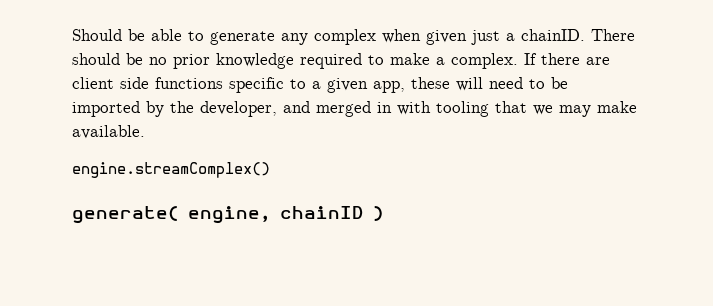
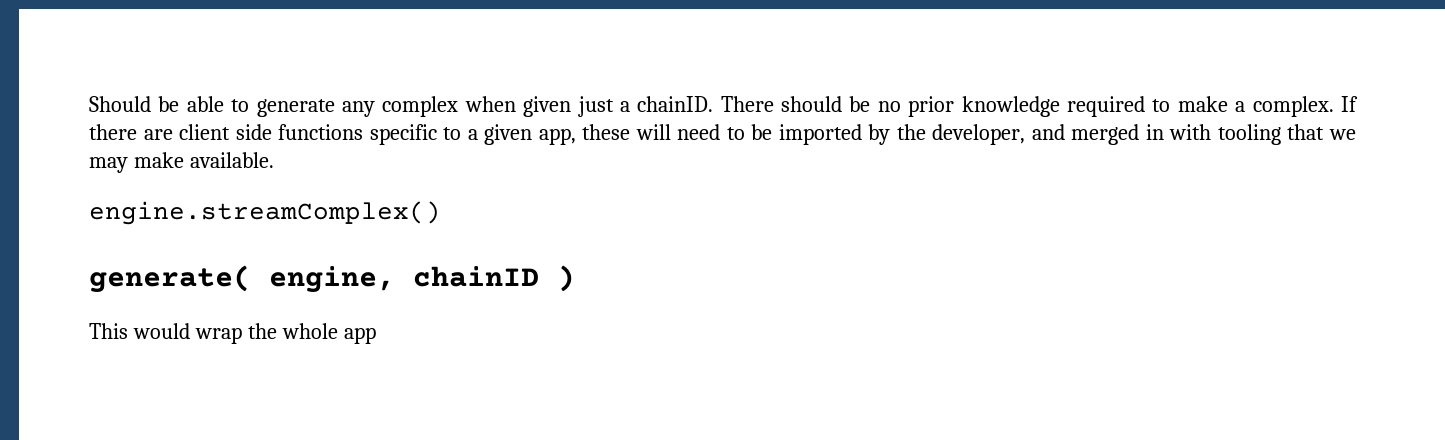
+ This would wrap the whole app

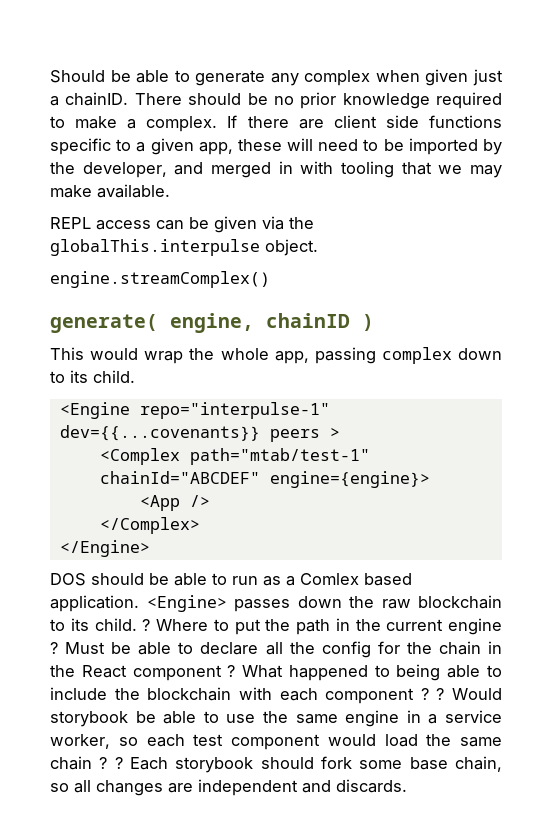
+ REPL access can be given via the globalThis.interpulse object.
- This would wrap the whole app
+ This would wrap the whole app, passing complex down to its child.
+ <Engine repo="interpulse-1" dev={{...covenants}} peers >
+ <Complex path="mtab/test-1" chainId="ABCDEF" engine={engine}>
+ <App />
+ </Complex>
+ </Engine>
+ DOS should be able to run as a Comlex based application. <Engine> passes down the raw blockchain to its child. ? Where to put the path in the current engine ? Must be able to declare all the config for the chain in the React component ? What happened to being able to include the blockchain with each component ? ? Would storybook be able to use the same engine in a service worker, so each test component would load the same chain ? ? Each storybook should fork some base chain, so all changes are independent and discards.

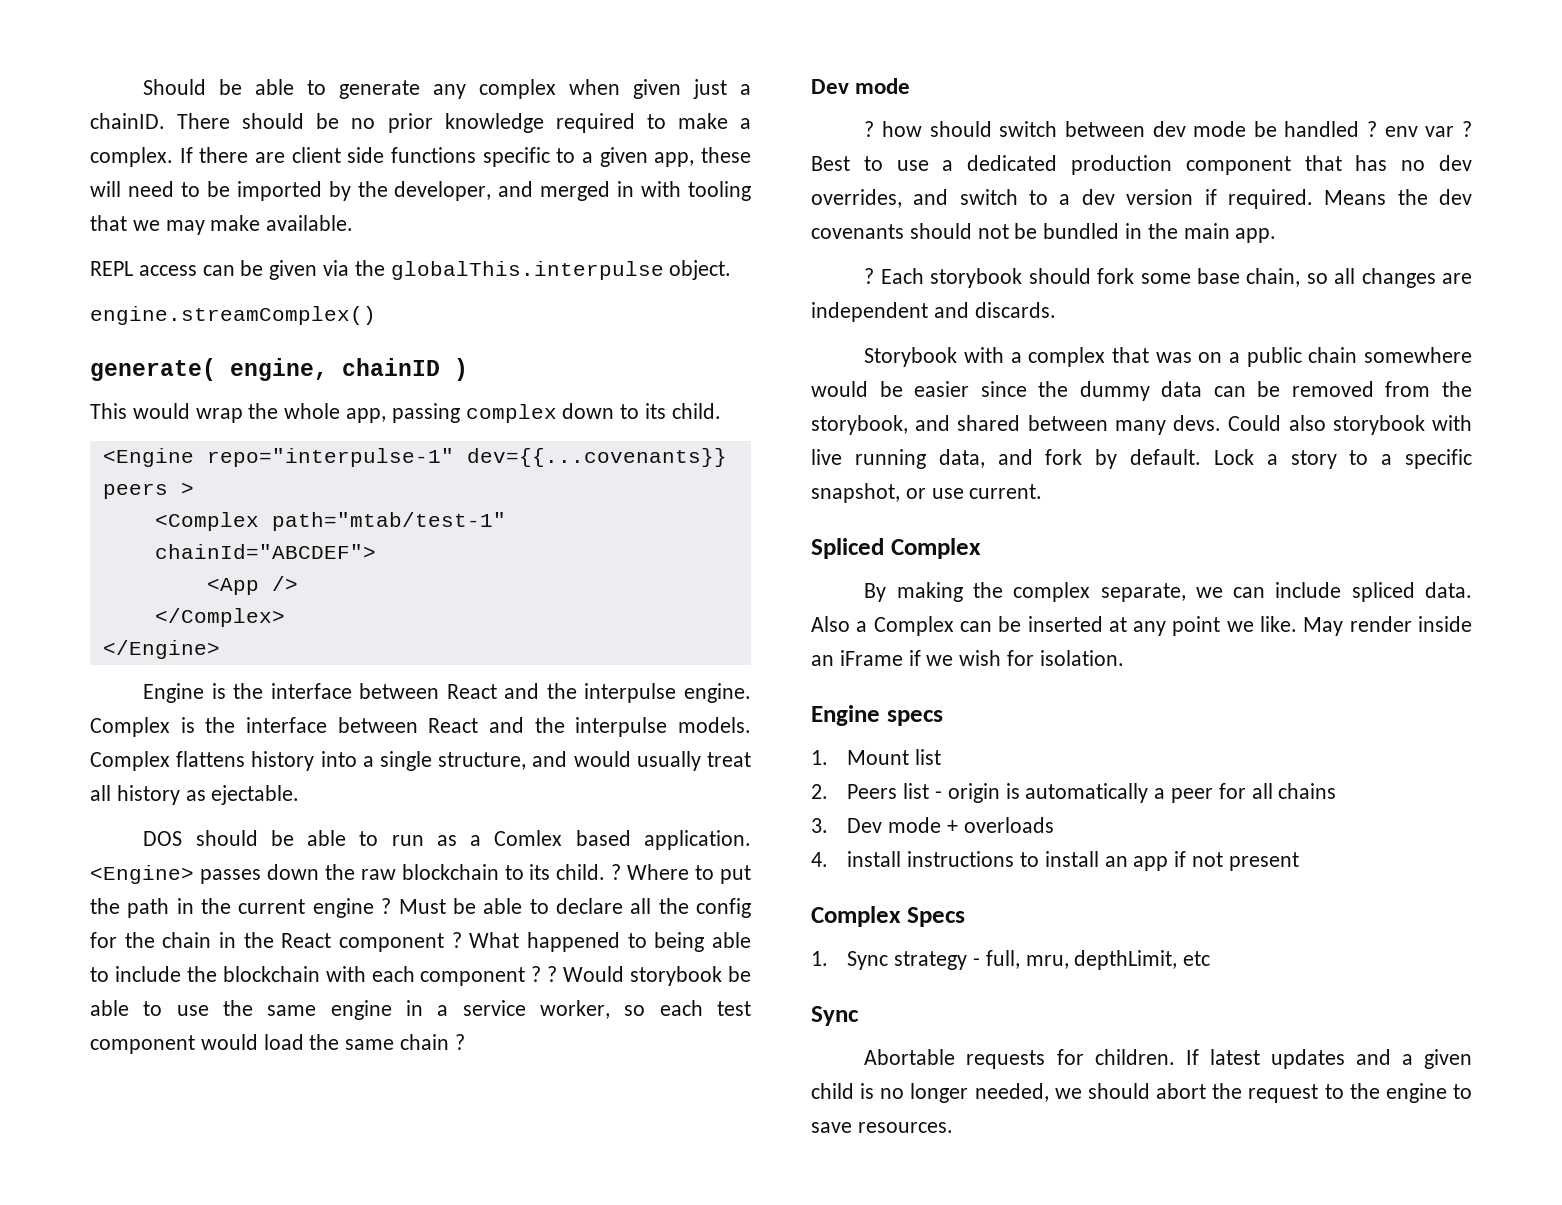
- <Complex path="mtab/test-1" chainId="ABCDEF" engine={engine}>
+ <Complex path="mtab/test-1" chainId="ABCDEF">
+ Engine is the interface between React and the interpulse engine. Complex is the interface between React and the interpulse models. Complex flattens history into a single structure, and would usually treat all history as ejectable.
- Would storybook be able to use the same engine in a service worker, so each test component would load the same chain ? ?
+ Would storybook be able to use the same engine in a service worker, so each test component would load the same chain ?
+ Dev mode
+ ? how should switch between dev mode be handled ? env var ? Best to use a dedicated production component that has no dev overrides, and switch to a dev version if required. Means the dev covenants should not be bundled in the main app.
+ ?
+ Storybook with a complex that was on a public chain somewhere would be easier since the dummy data can be removed from the storybook, and shared between many devs. Could also storybook with live running data, and fork by default. Lock a story to a specific snapshot, or use current.
+ Spliced Complex
+ By making the complex separate, we can include spliced data. Also a Complex can be inserted at any point we like. May render inside an iFrame if we wish for isolation.
+ Engine specs
+ 1. Mount list
+ 2. Peers list - origin is automatically a peer for all chains
+ 3. Dev mode + overloads
+ 4. install instructions to install an app if not present
+ Complex Specs
+ 1. Sync strategy - full, mru, depthLimit, etc
+ Sync
+ Abortable requests for children. If latest updates and a given child is no longer needed, we should abort the request to the engine to save resources.

